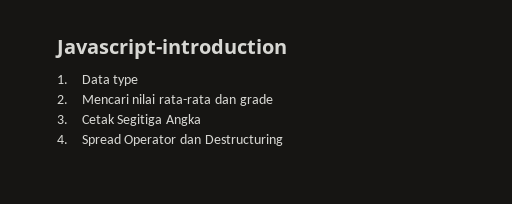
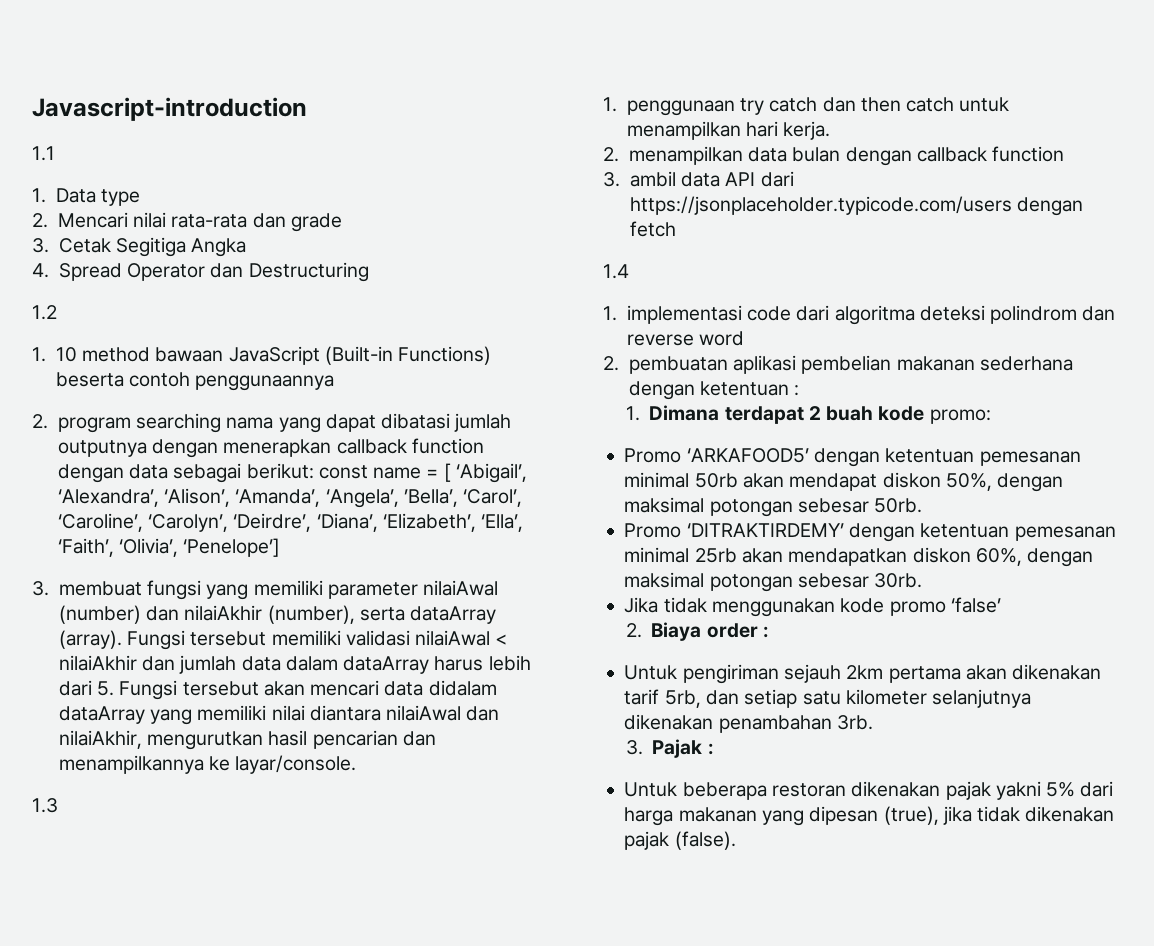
+ 1.1
+ 1.2
+ 1. 10 method bawaan JavaScript (Built-in Functions) beserta contoh penggunaannya
+ 2. program searching nama yang dapat dibatasi jumlah outputnya dengan menerapkan callback function dengan data sebagai berikut: const name = [ ‘Abigail’, ‘Alexandra’, ‘Alison’, ‘Amanda’, ‘Angela’, ’Bella’, ‘Carol’, ‘Caroline’, ‘Carolyn’, ‘Deirdre’, ‘Diana’, ‘Elizabeth’, ‘Ella’, ‘Faith’, ‘Olivia’, ‘Penelope’]
+ 3. membuat fungsi yang memiliki parameter nilaiAwal (number) dan nilaiAkhir (number), serta dataArray (array). Fungsi tersebut memiliki validasi nilaiAwal < nilaiAkhir dan jumlah data dalam dataArray harus lebih dari 5. Fungsi tersebut akan mencari data didalam dataArray yang memiliki nilai diantara nilaiAwal dan nilaiAkhir, mengurutkan hasil pencarian dan menampilkannya ke layar/console.
+ 1.3
+ 1. penggunaan try catch dan then catch untuk menampilkan hari kerja.
+ 2. menampilkan data bulan dengan callback function
+ 3. ambil data API dari https://jsonplaceholder.typicode.com/users dengan fetch
+ 1.4
+ 1. implementasi code dari algoritma deteksi polindrom dan reverse word
+ 2. pembuatan aplikasi pembelian makanan sederhana dengan ketentuan :
+ 1. Dimana terdapat 2 buah kode promo:
+ Promo ‘ARKAFOOD5’ dengan ketentuan pemesanan minimal 50rb akan mendapat diskon 50%, dengan maksimal potongan sebesar 50rb.
+ Promo ‘DITRAKTIRDEMY’ dengan ketentuan pemesanan minimal 25rb akan mendapatkan diskon 60%, dengan maksimal potongan sebesar 30rb.
+ Jika tidak menggunakan kode promo ‘false’
+ 2. Biaya order :
+ Untuk pengiriman sejauh 2km pertama akan dikenakan tarif 5rb, dan setiap satu kilometer selanjutnya dikenakan penambahan 3rb.
+ 3. Pajak :
+ Untuk beberapa restoran dikenakan pajak yakni 5% dari harga makanan yang dipesan (true), jika tidak dikenakan pajak (false).

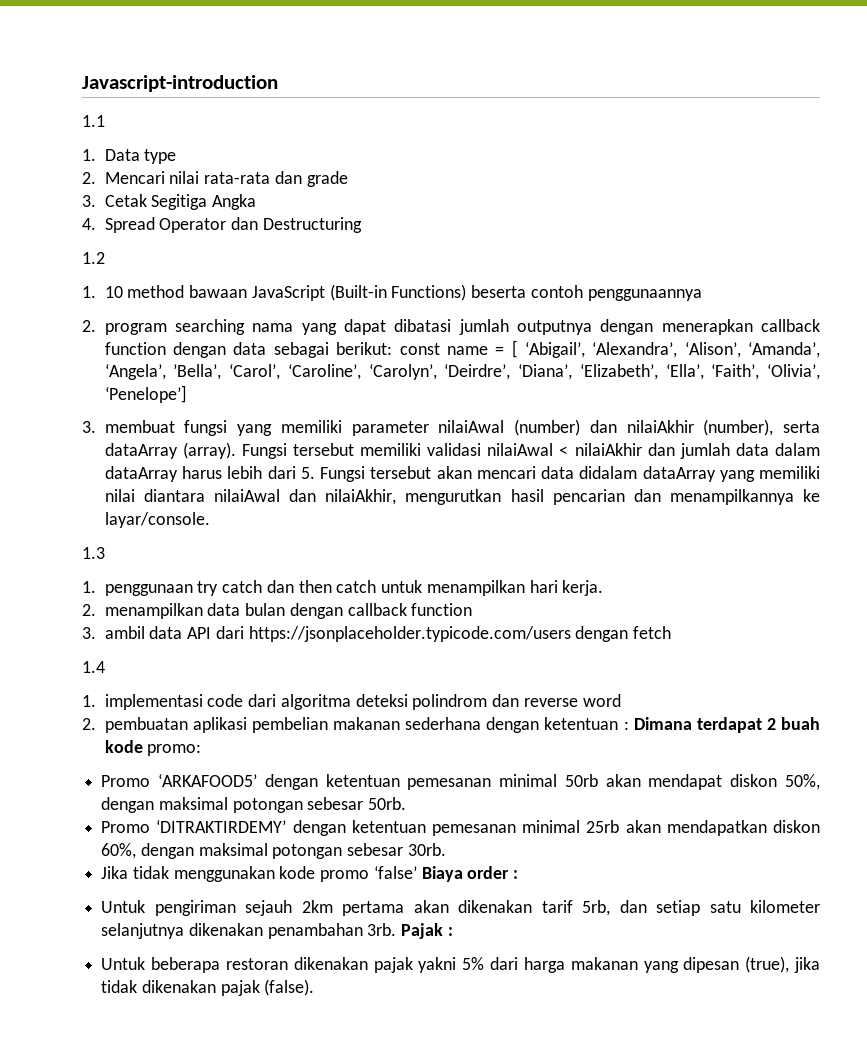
- 2. pembuatan aplikasi pembelian makanan sederhana dengan ketentuan :
- 1. Dimana terdapat 2 buah kode promo:
+ 2. pembuatan aplikasi pembelian makanan sederhana dengan ketentuan : Dimana terdapat 2 buah kode promo:
- Jika tidak menggunakan kode promo ‘false’
- 2. Biaya order :
+ Jika tidak menggunakan kode promo ‘false’ Biaya order :
- Untuk pengiriman sejauh 2km pertama akan dikenakan tarif 5rb, dan setiap satu kilometer selanjutnya dikenakan penambahan 3rb.
- 3. Pajak :
+ Untuk pengiriman sejauh 2km pertama akan dikenakan tarif 5rb, dan setiap satu kilometer selanjutnya dikenakan penambahan 3rb. Pajak :

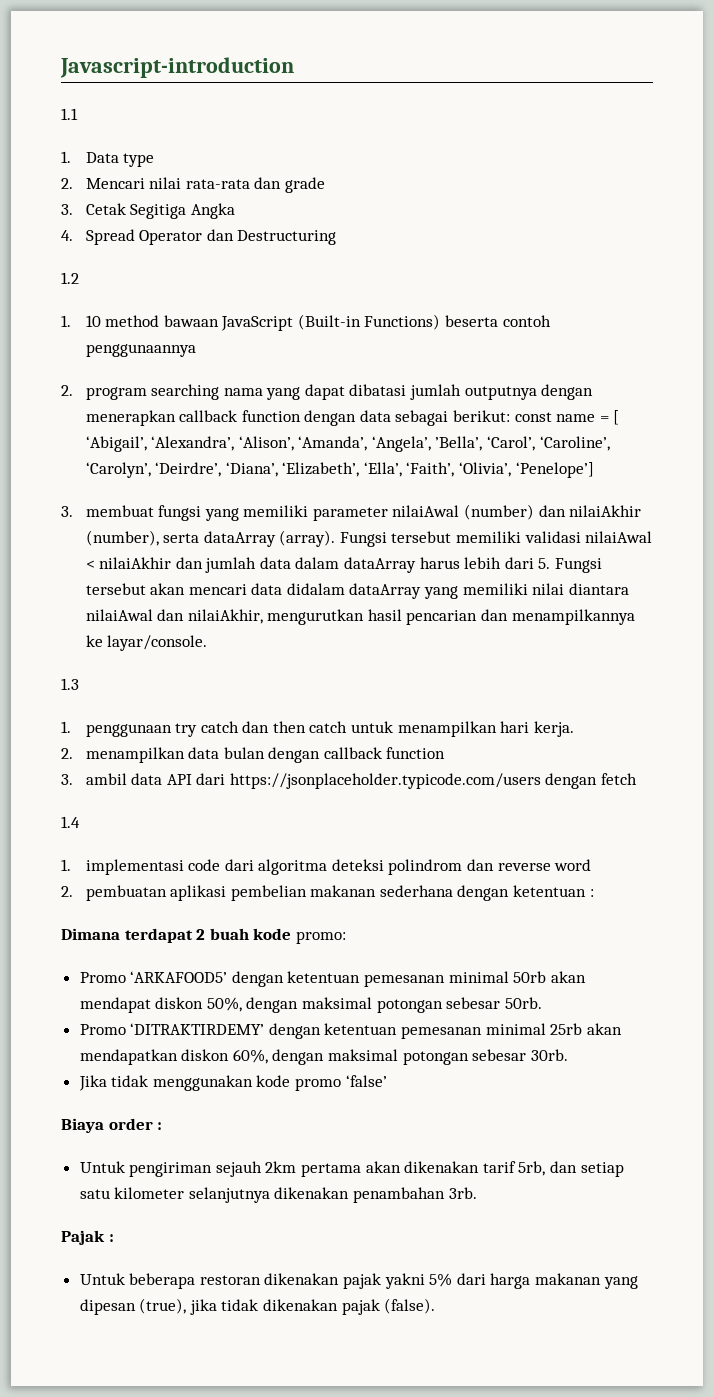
- 2. pembuatan aplikasi pembelian makanan sederhana dengan ketentuan : Dimana terdapat 2 buah kode promo:
+ 2. pembuatan aplikasi pembelian makanan sederhana dengan ketentuan :
+ Dimana terdapat 2 buah kode promo:
- Jika tidak menggunakan kode promo ‘false’ Biaya order :
+ Jika tidak menggunakan kode promo ‘false’
+ Biaya order :
- Untuk pengiriman sejauh 2km pertama akan dikenakan tarif 5rb, dan setiap satu kilometer selanjutnya dikenakan penambahan 3rb. Pajak :
+ Untuk pengiriman sejauh 2km pertama akan dikenakan tarif 5rb, dan setiap satu kilometer selanjutnya dikenakan penambahan 3rb.
+ Pajak :

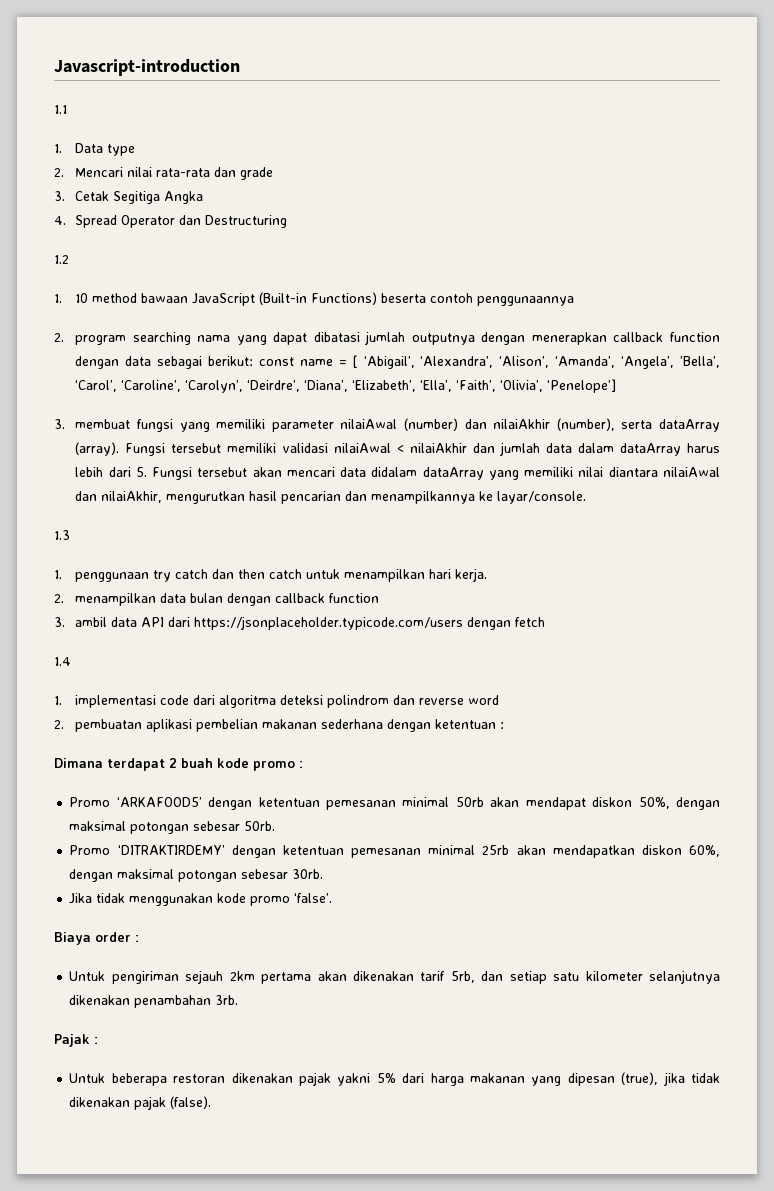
- Dimana terdapat 2 buah kode promo:
+ Dimana terdapat 2 buah kode promo :
- Jika tidak menggunakan kode promo ‘false’
+ Jika tidak menggunakan kode promo ‘false’.

